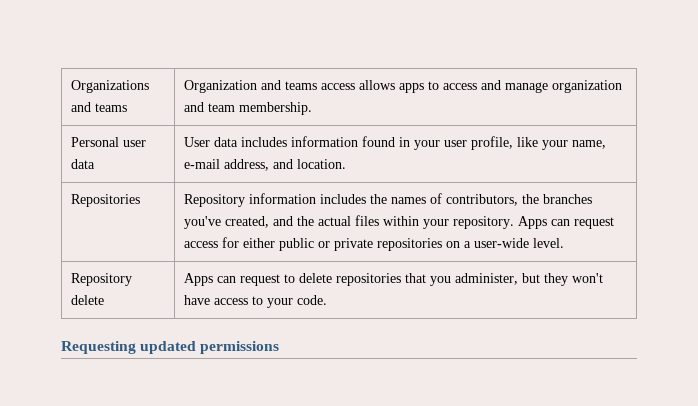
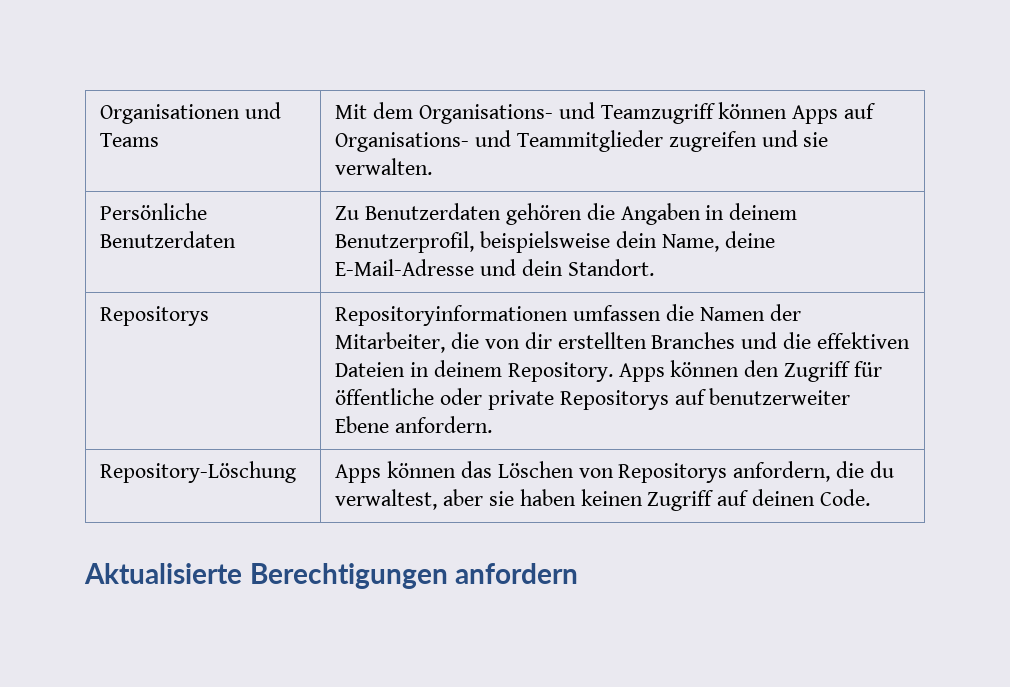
- Organizations and teams | Organization and teams access allows apps to access and manage organization and team membership.
- Personal user data | User data includes information found in your user profile, like your name, e-mail address, and location.
- Repositories | Repository information includes the names of contributors, the branches you've created, and the actual files within your repository. Apps can request access for either public or private repositories on a user-wide level.
- Repository delete | Apps can request to delete repositories that you administer, but they won't have access to your code.
- Requesting updated permissions
+ Organisationen und Teams | Mit dem Organisations- und Teamzugriff können Apps auf Organisations- und Teammitglieder zugreifen und sie verwalten.
+ Persönliche Benutzerdaten | Zu Benutzerdaten gehören die Angaben in deinem Benutzerprofil, beispielsweise dein Name, deine E-Mail-Adresse und dein Standort.
+ Repositorys | Repositoryinformationen umfassen die Namen der Mitarbeiter, die von dir erstellten Branches und die effektiven Dateien in deinem Repository. Apps können den Zugriff für öffentliche oder private Repositorys auf benutzerweiter Ebene anfordern.
+ Repository-Löschung | Apps können das Löschen von Repositorys anfordern, die du verwaltest, aber sie haben keinen Zugriff auf deinen Code.
+ Aktualisierte Berechtigungen anfordern

